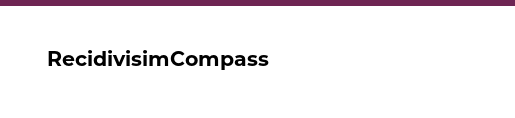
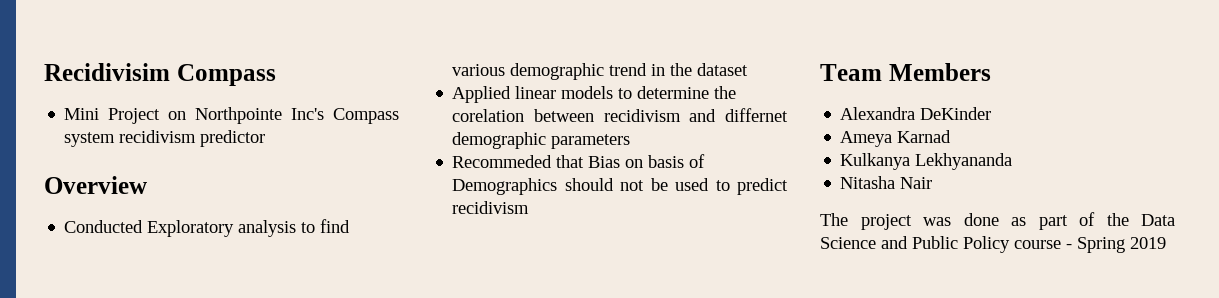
- RecidivisimCompass
+ Recidivisim Compass
+ Mini Project on Northpointe Inc's Compass system recidivism predictor
+ Overview
+ Conducted Exploratory analysis to find various demographic trend in the dataset
+ Applied linear models to determine the corelation between recidivism and differnet demographic parameters
+ Recommeded that Bias on basis of Demographics should not be used to predict recidivism
+ Team Members
+ Alexandra DeKinder
+ Ameya Karnad
+ Kulkanya Lekhyananda
+ Nitasha Nair
+ The project was done as part of the Data Science and Public Policy course - Spring 2019

